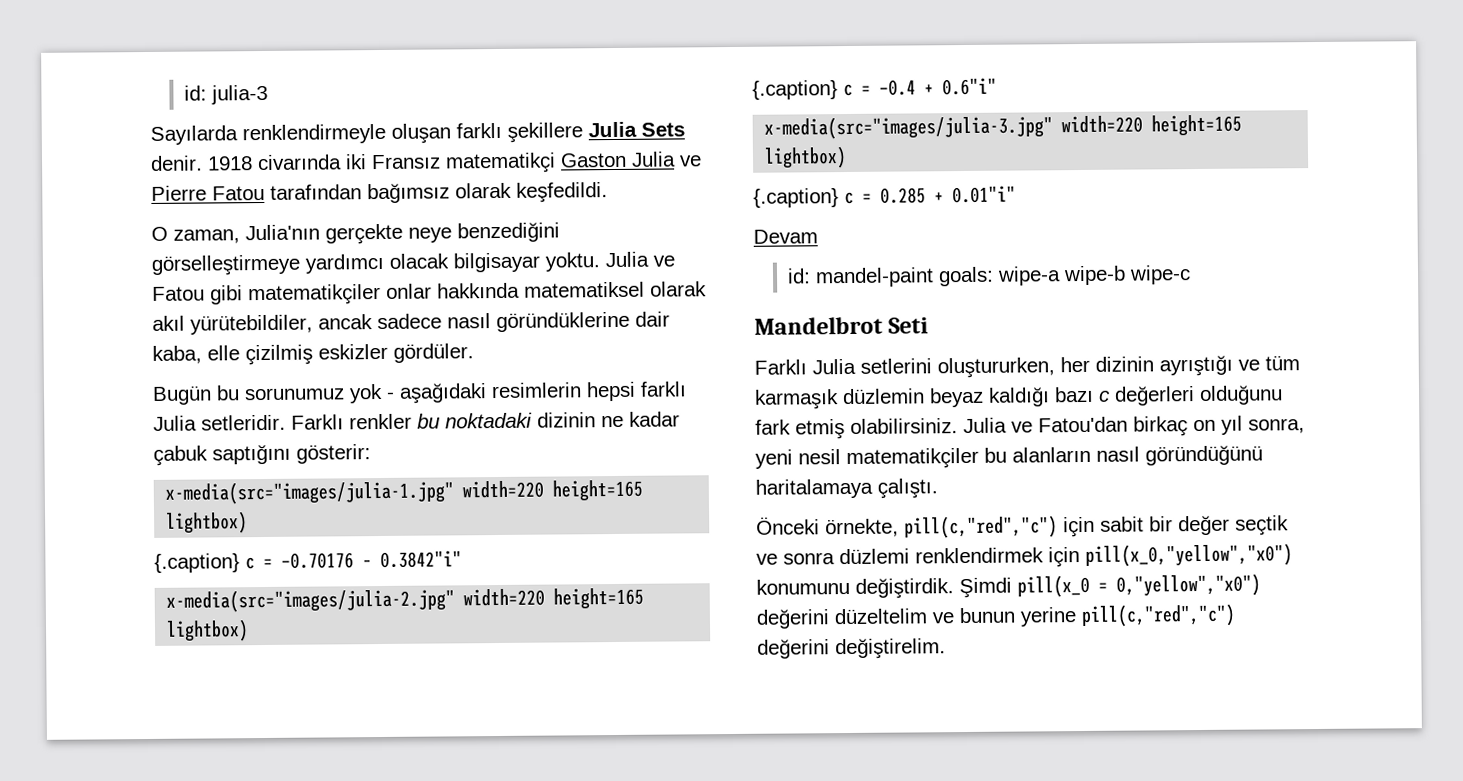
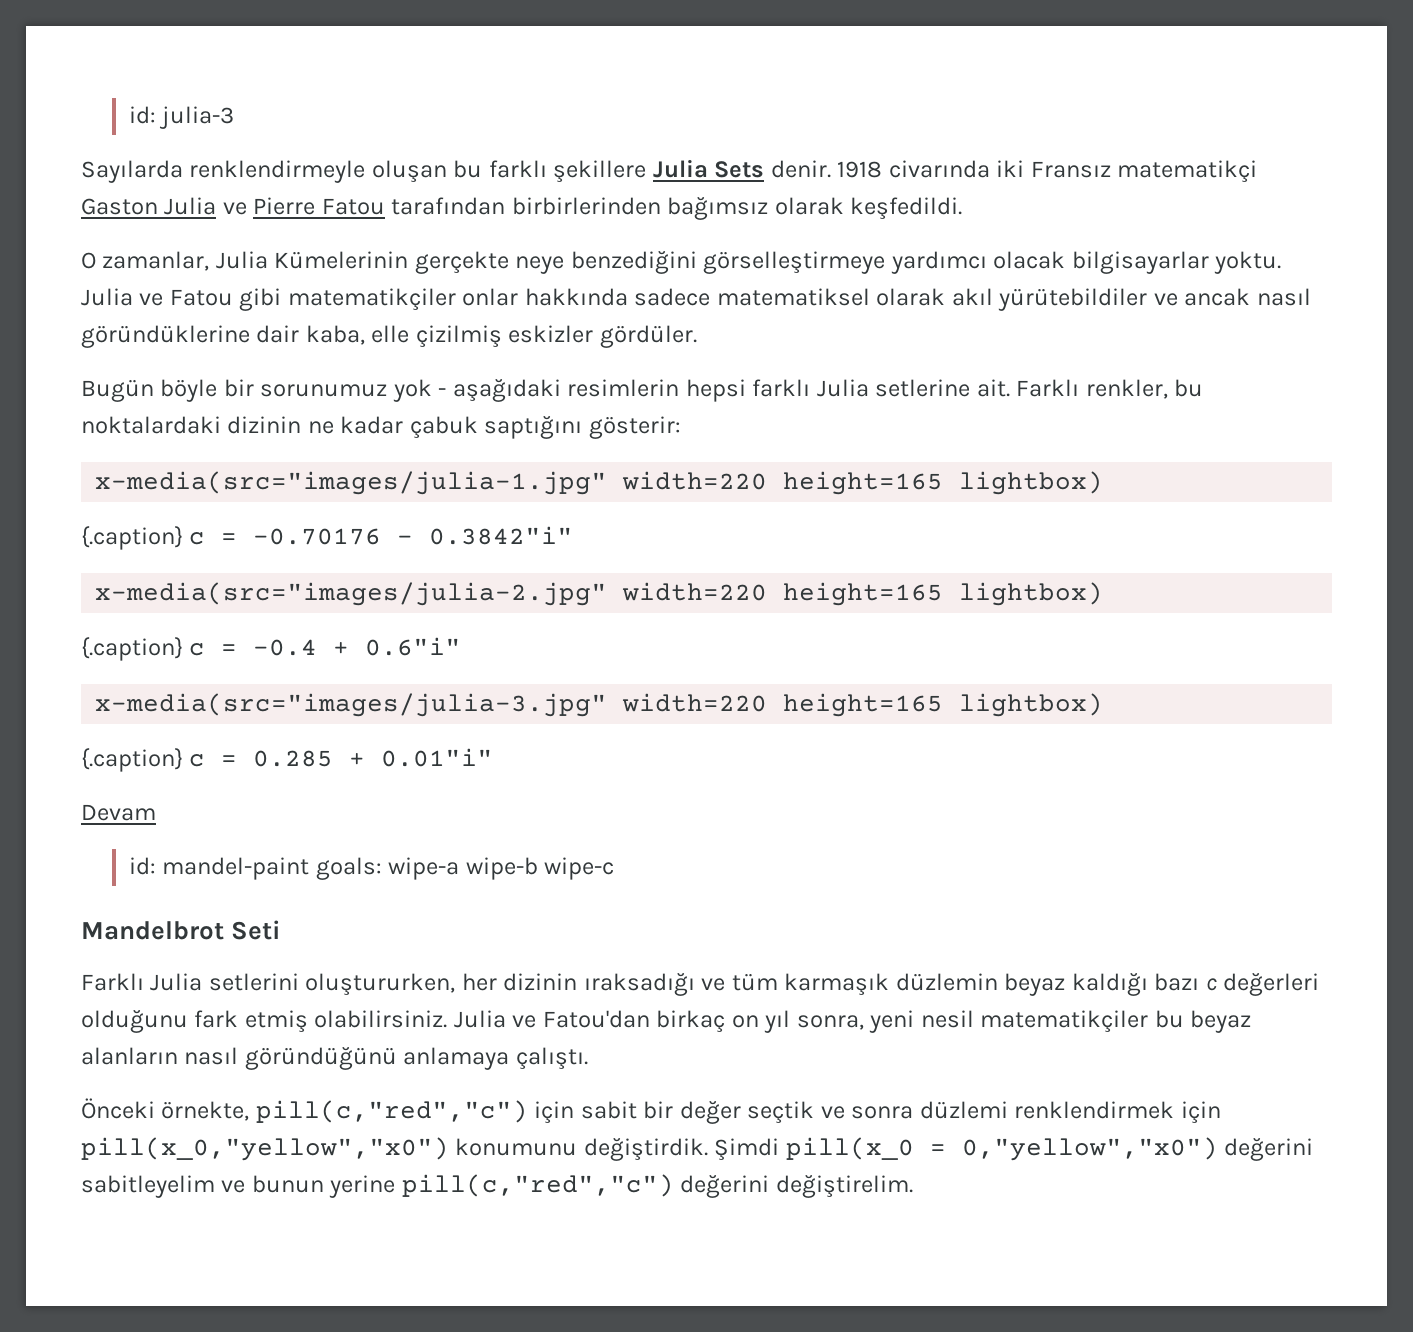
- Sayılarda renklendirmeyle oluşan farklı şekillere Julia Sets denir.
+ Sayılarda renklendirmeyle oluşan bu farklı şekillere Julia Sets denir.
- 1918 civarında iki Fransız matematikçi Gaston Julia ve Pierre Fatou tarafından bağımsız olarak keşfedildi.
+ 1918 civarında iki Fransız matematikçi Gaston Julia ve Pierre Fatou tarafından birbirlerinden bağımsız olarak keşfedildi.
- O zaman, Julia'nın gerçekte neye benzediğini görselleştirmeye yardımcı olacak bilgisayar yoktu.
+ O zamanlar, Julia Kümelerinin gerçekte neye benzediğini görselleştirmeye yardımcı olacak bilgisayarlar yoktu.
- Julia ve Fatou gibi matematikçiler onlar hakkında matematiksel olarak akıl yürütebildiler, ancak sadece nasıl göründüklerine dair kaba, elle çizilmiş eskizler gördüler.
+ Julia ve Fatou gibi matematikçiler onlar hakkında sadece matematiksel olarak akıl yürütebildiler ve ancak nasıl göründüklerine dair kaba, elle çizilmiş eskizler gördüler.
- Bugün bu sorunumuz yok - aşağıdaki resimlerin hepsi farklı Julia setleridir. Farklı renkler bu noktadaki dizinin ne kadar çabuk saptığını gösterir:
+ Bugün böyle bir sorunumuz yok - aşağıdaki resimlerin hepsi farklı Julia setlerine ait. Farklı renkler, bu noktalardaki dizinin ne kadar çabuk saptığını gösterir:
- Farklı Julia setlerini oluştururken, her dizinin ayrıştığı ve tüm karmaşık düzlemin beyaz kaldığı bazı c değerleri olduğunu fark etmiş olabilirsiniz.
+ Farklı Julia setlerini oluştururken, her dizinin ıraksadığı ve tüm karmaşık düzlemin beyaz kaldığı bazı c değerleri olduğunu fark etmiş olabilirsiniz.
- Julia ve Fatou'dan birkaç on yıl sonra, yeni nesil matematikçiler bu alanların nasıl göründüğünü haritalamaya çalıştı.
+ Julia ve Fatou'dan birkaç on yıl sonra, yeni nesil matematikçiler bu beyaz alanların nasıl göründüğünü anlamaya çalıştı.
- Şimdi pill(x_0 = 0,"yellow","x0") değerini düzeltelim ve bunun yerine pill(c,"red","c") değerini değiştirelim.
+ Şimdi pill(x_0 = 0,"yellow","x0") değerini sabitleyelim ve bunun yerine pill(c,"red","c") değerini değiştirelim.

